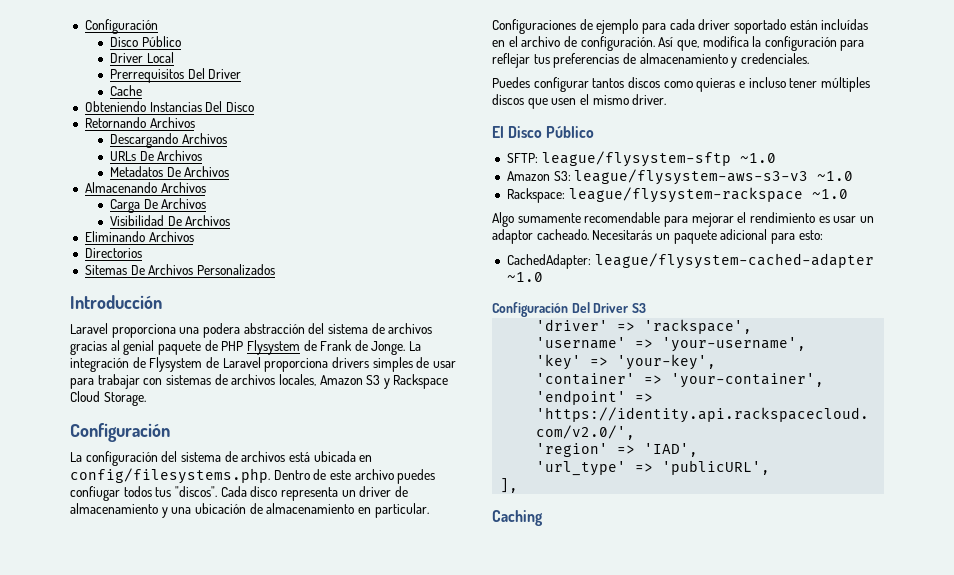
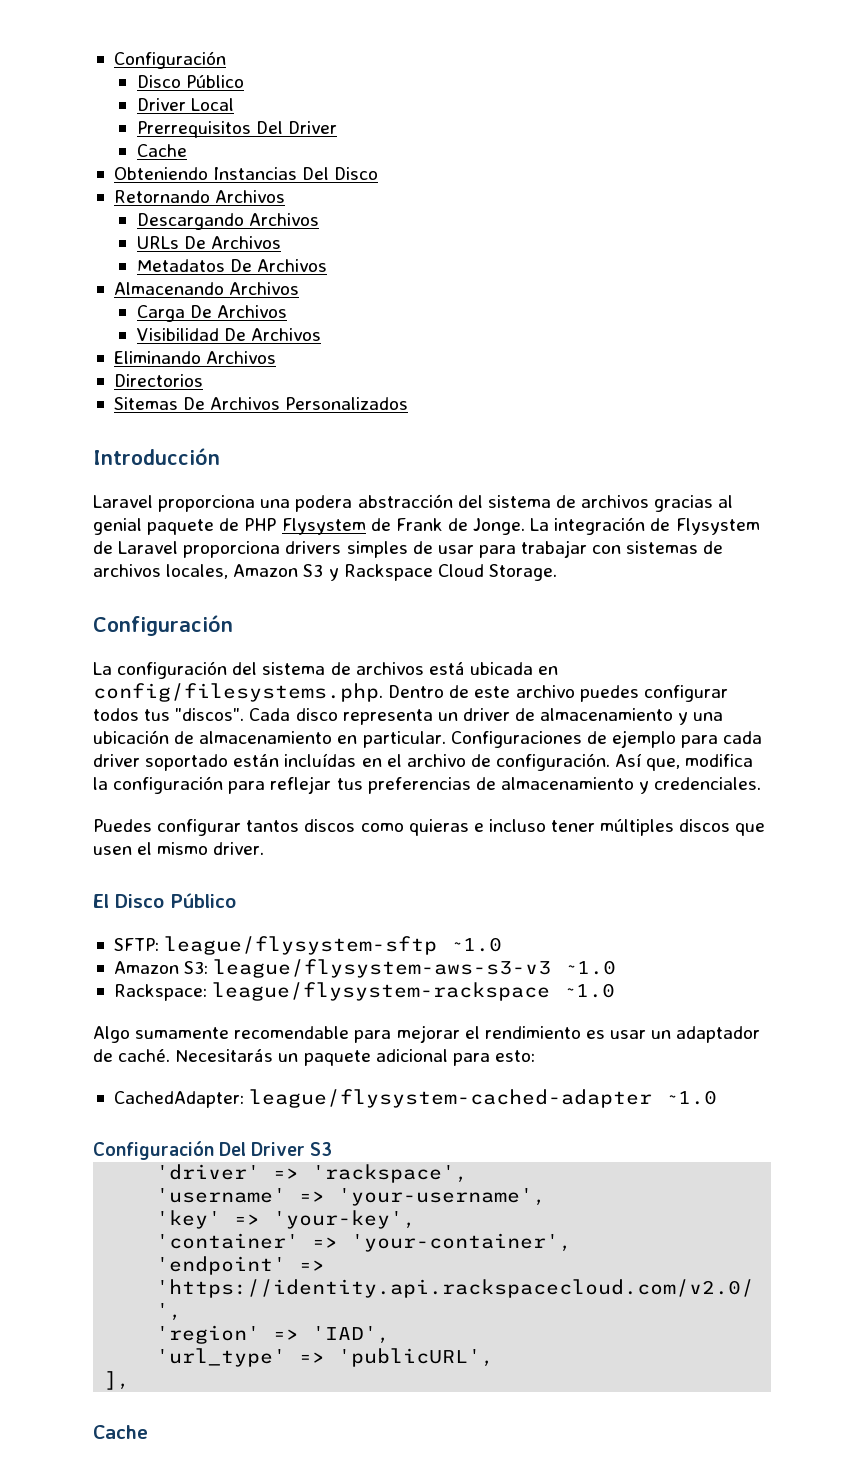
- La configuración del sistema de archivos está ubicada en config/filesystems.php. Dentro de este archivo puedes confiugar todos tus "discos".
+ La configuración del sistema de archivos está ubicada en config/filesystems.php. Dentro de este archivo puedes configurar todos tus "discos".
- Algo sumamente recomendable para mejorar el rendimiento es usar un adaptor cacheado.
+ Algo sumamente recomendable para mejorar el rendimiento es usar un adaptador de caché.
  ],
- Caching
+ Cache

